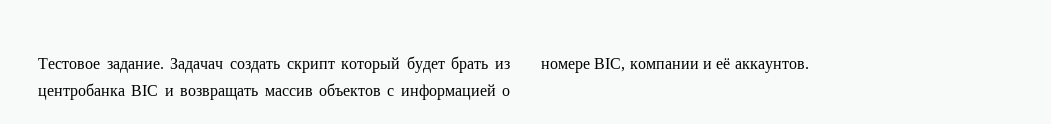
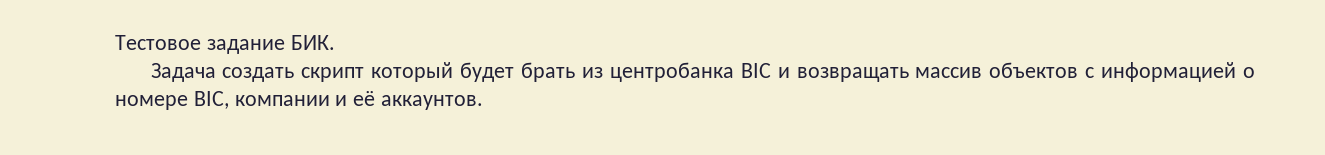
- Тестовое задание. Задачач создать скрипт который будет брать из центробанка BIC и возвращать массив объектов с информацией о номере BIC, компании и её аккаунтов.
+ Тестовое задание БИК.
+ Задача создать скрипт который будет брать из центробанка BIC и возвращать массив объектов с информацией о номере BIC, компании и её аккаунтов.

